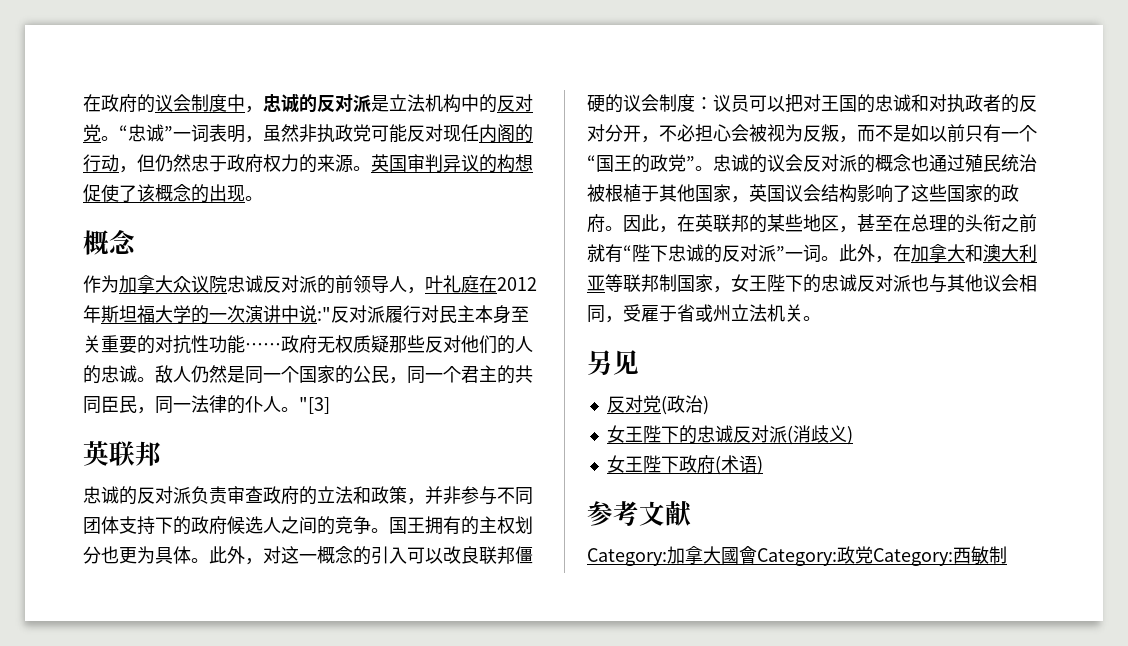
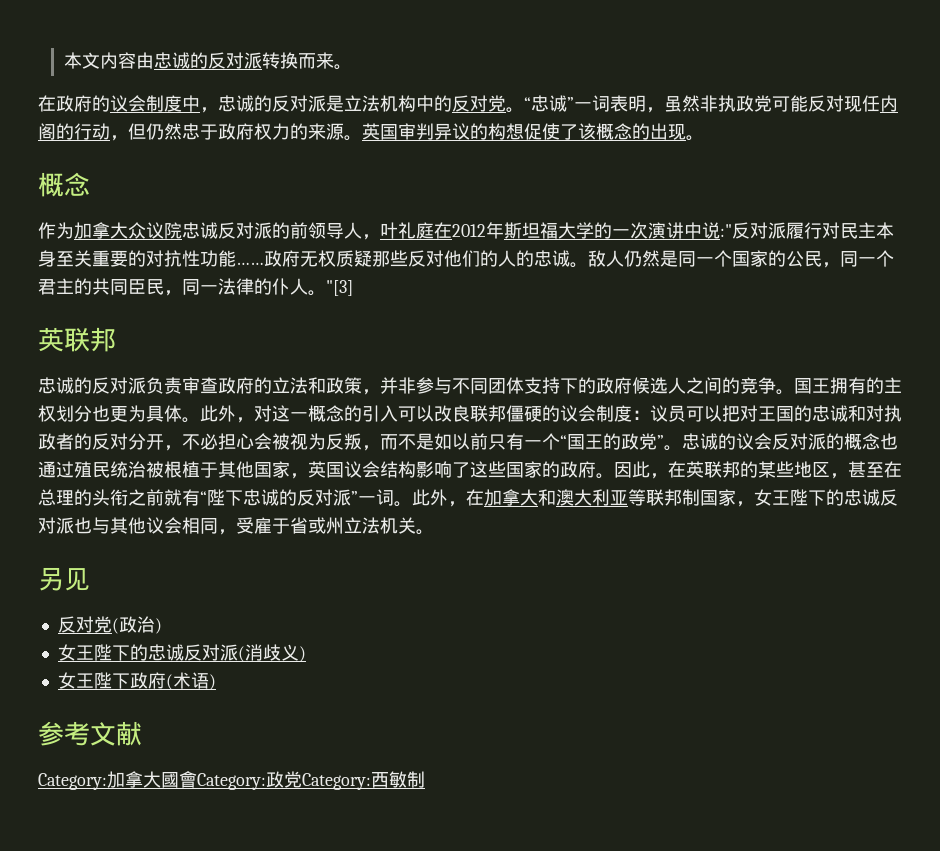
+ 本文内容由忠诚的反对派转换而来。

